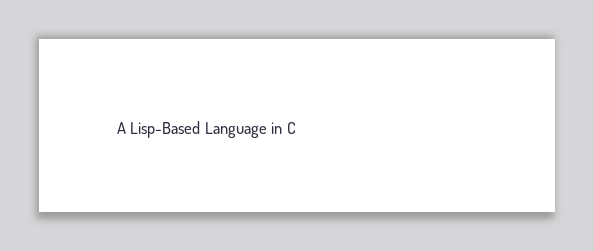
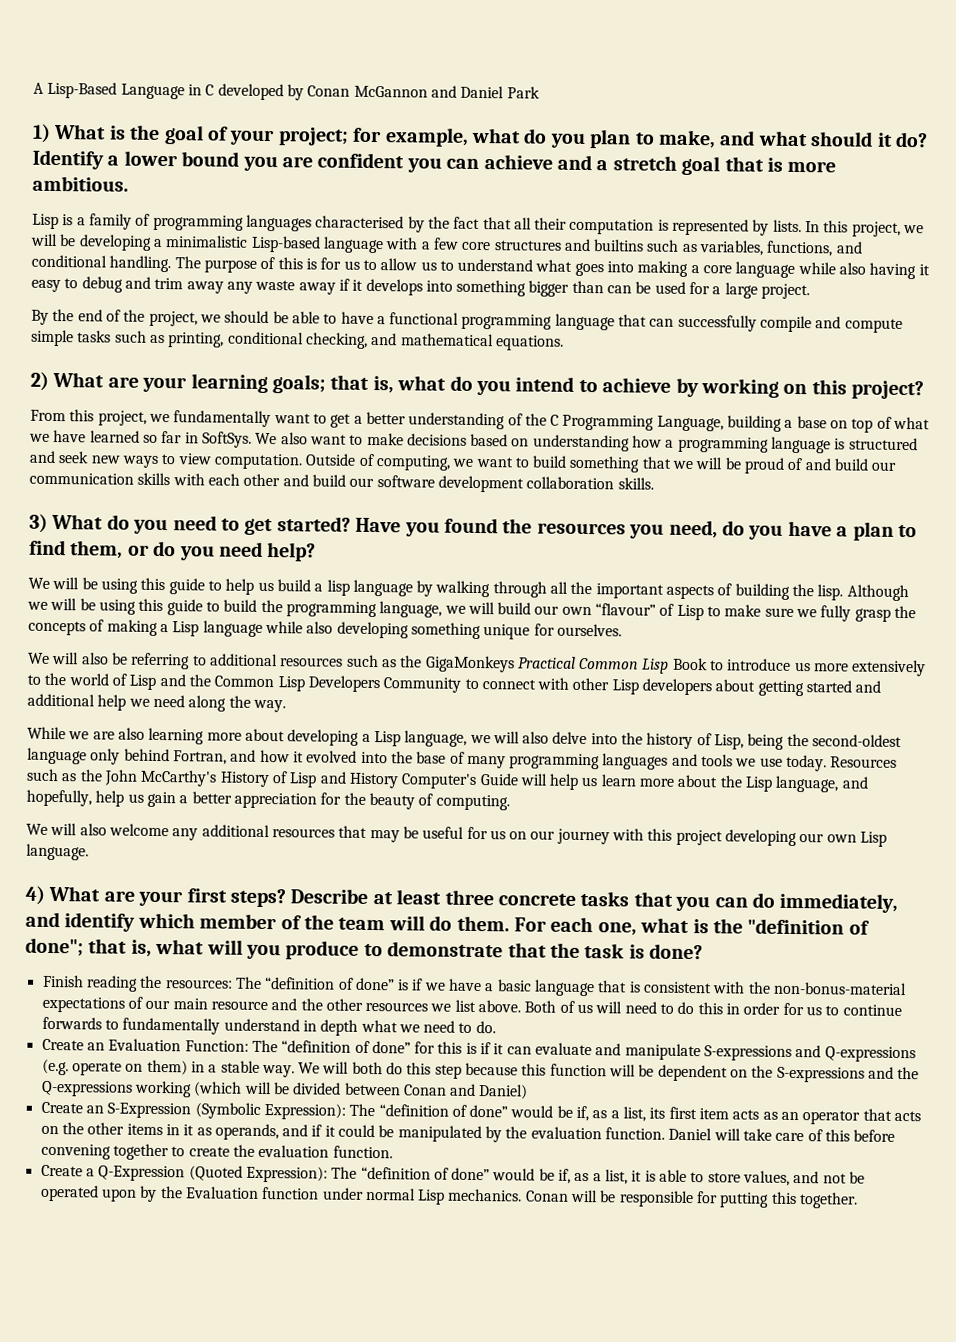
- A Lisp-Based Language in C
+ A Lisp-Based Language in C developed by Conan McGannon and Daniel Park
+ 1) What is the goal of your project; for example, what do you plan to make, and what should it do? Identify a lower bound you are confident you can achieve and a stretch goal that is more ambitious.
+ Lisp is a family of programming languages characterised by the fact that all their computation is represented by lists. In this project, we will be developing a minimalistic Lisp-based language with a few core structures and builtins such as variables, functions, and conditional handling. The purpose of this is for us to allow us to understand what goes into making a core language while also having it easy to debug and trim away any waste away if it develops into something bigger than can be used for a large project.
+ By the end of the project, we should be able to have a functional programming language that can successfully compile and compute simple tasks such as printing, conditional checking, and mathematical equations.
+ 2) What are your learning goals; that is, what do you intend to achieve by working on this project?
+ From this project, we fundamentally want to get a better understanding of the C Programming Language, building a base on top of what we have learned so far in SoftSys. We also want to make decisions based on understanding how a programming language is structured and seek new ways to view computation. Outside of computing, we want to build something that we will be proud of and build our communication skills with each other and build our software development collaboration skills.
+ 3) What do you need to get started? Have you found the resources you need, do you have a plan to find them, or do you need help?
+ We will be using this guide to help us build a lisp language by walking through all the important aspects of building the lisp. Although we will be using this guide to build the programming language, we will build our own “flavour” of Lisp to make sure we fully grasp the concepts of making a Lisp language while also developing something unique for ourselves.
+ We will also be referring to additional resources such as the GigaMonkeys Practical Common Lisp Book to introduce us more extensively to the world of Lisp and the Common Lisp Developers Community to connect with other Lisp developers about getting started and additional help we need along the way.
+ While we are also learning more about developing a Lisp language, we will also delve into the history of Lisp, being the second-oldest language only behind Fortran, and how it evolved into the base of many programming languages and tools we use today. Resources such as the John McCarthy's History of Lisp and History Computer's Guide will help us learn more about the Lisp language, and hopefully, help us gain a better appreciation for the beauty of computing.
+ We will also welcome any additional resources that may be useful for us on our journey with this project developing our own Lisp language.
+ 4) What are your first steps? Describe at least three concrete tasks that you can do immediately, and identify which member of the team will do them. For each one, what is the "definition of done"; that is, what will you produce to demonstrate that the task is done?
+ Finish reading the resources: The “definition of done” is if we have a basic language that is consistent with the non-bonus-material expectations of our main resource and the other resources we list above. Both of us will need to do this in order for us to continue forwards to fundamentally understand in depth what we need to do.
+ Create an Evaluation Function: The “definition of done” for this is if it can evaluate and manipulate S-expressions and Q-expressions (e.g. operate on them) in a stable way. We will both do this step because this function will be dependent on the S-expressions and the Q-expressions working (which will be divided between Conan and Daniel)
+ Create an S-Expression (Symbolic Expression): The “definition of done” would be if, as a list, its first item acts as an operator that acts on the other items in it as operands, and if it could be manipulated by the evaluation function. Daniel will take care of this before convening together to create the evaluation function.
+ Create a Q-Expression (Quoted Expression): The “definition of done” would be if, as a list, it is able to store values, and not be operated upon by the Evaluation function under normal Lisp mechanics. Conan will be responsible for putting this together.

